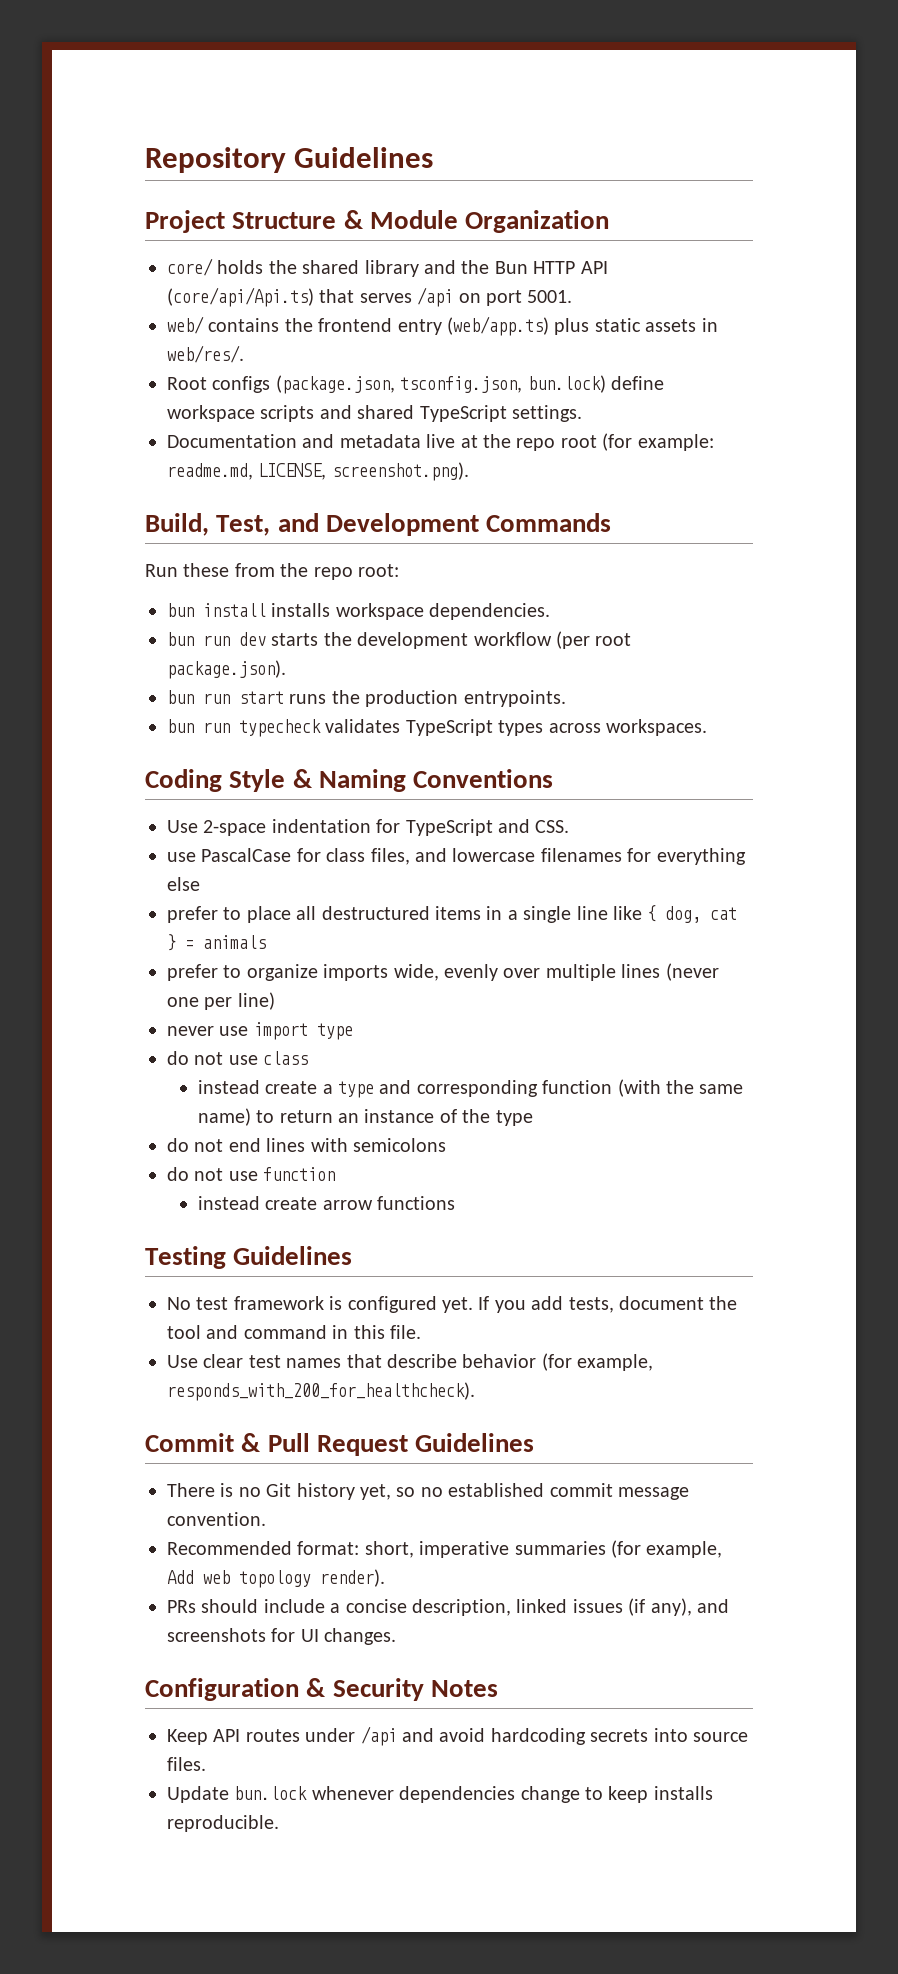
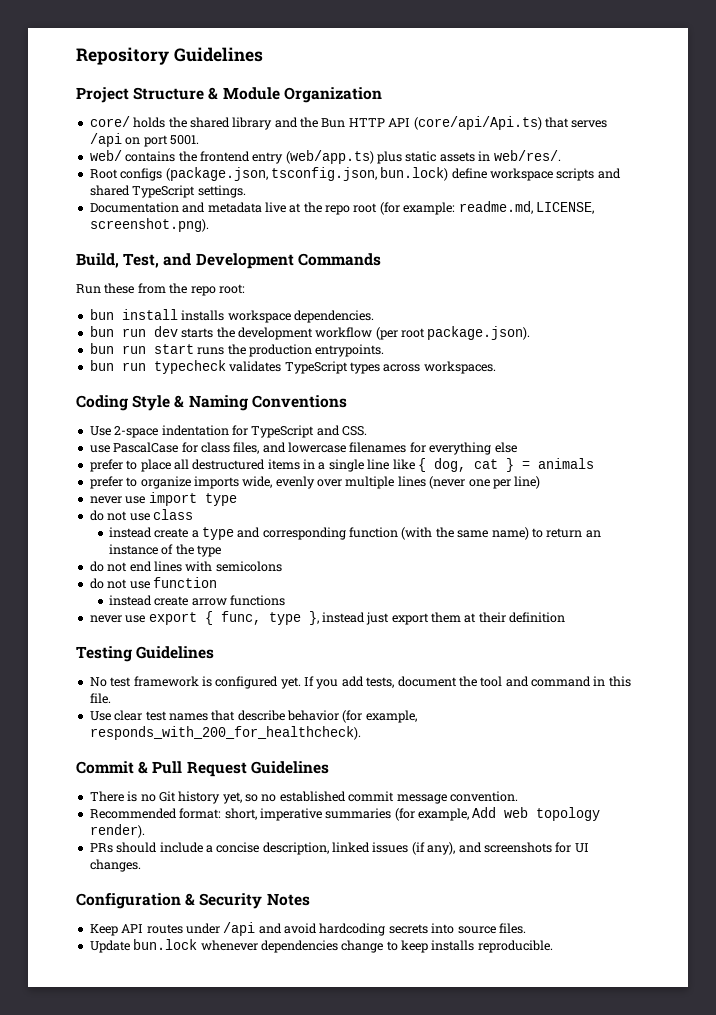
+ never use export { func, type }, instead just export them at their definition

